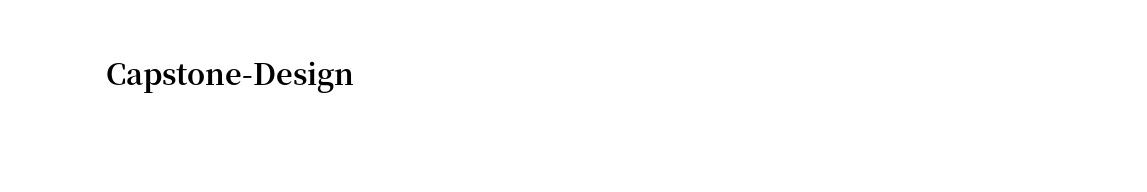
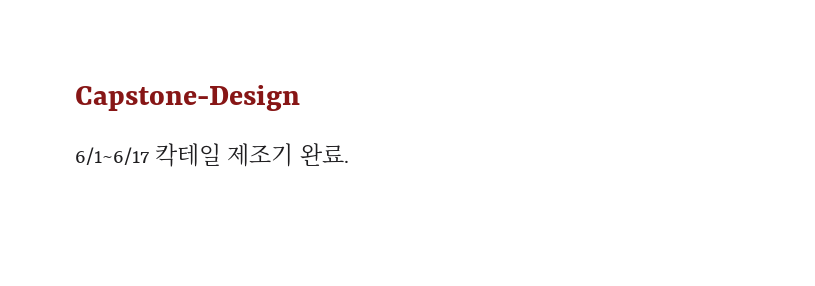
+ 6/1~6/17 칵테일 제조기 완료.

